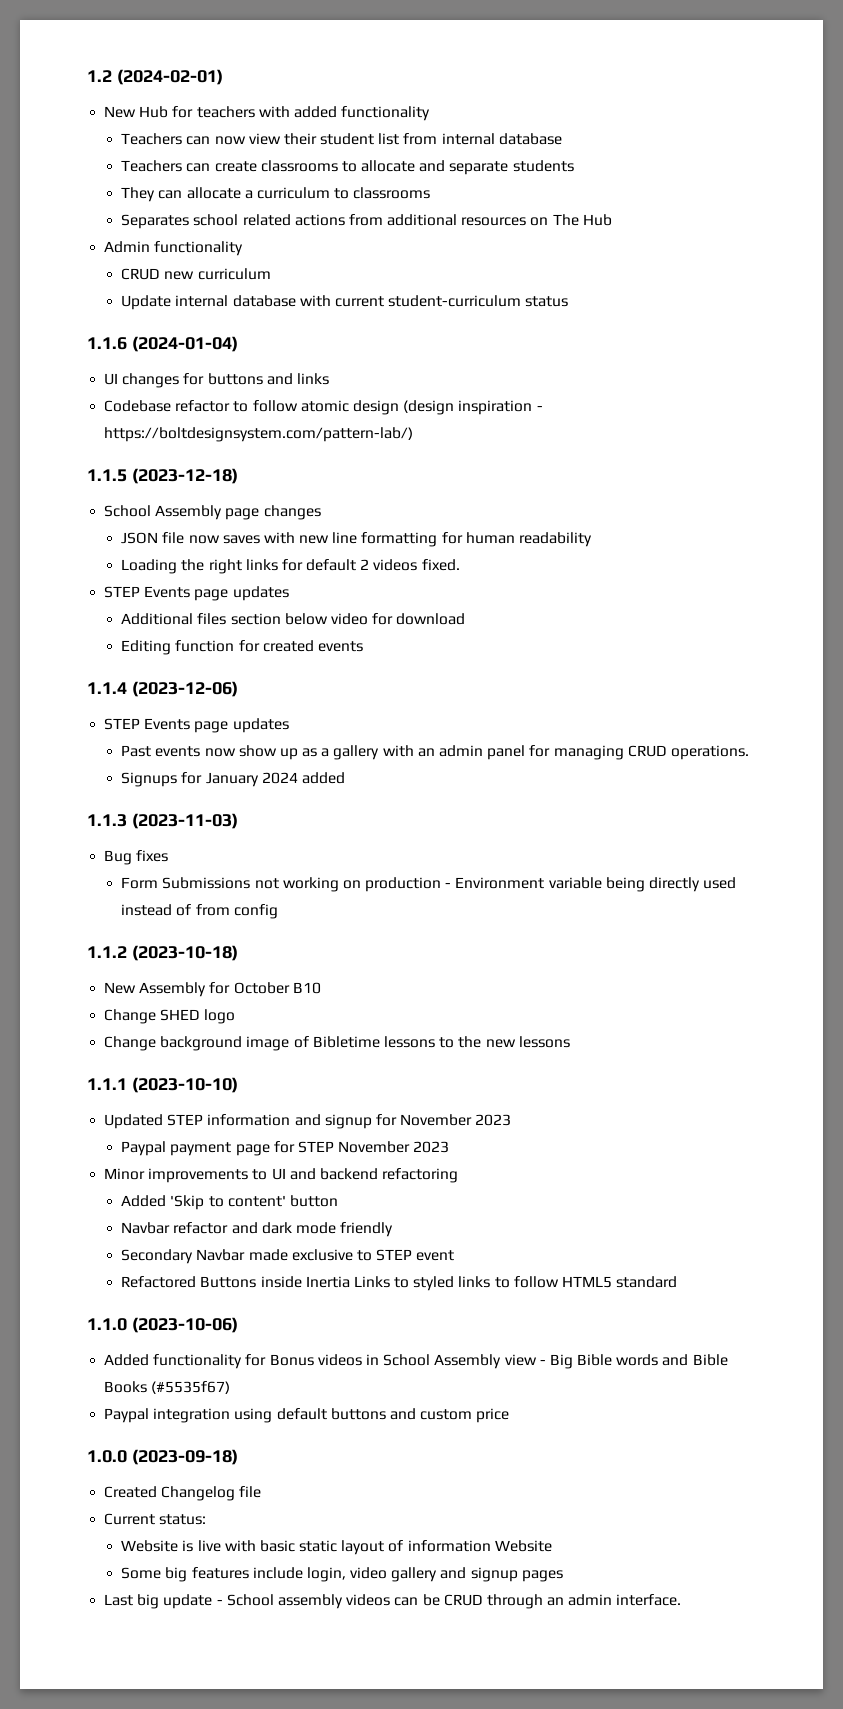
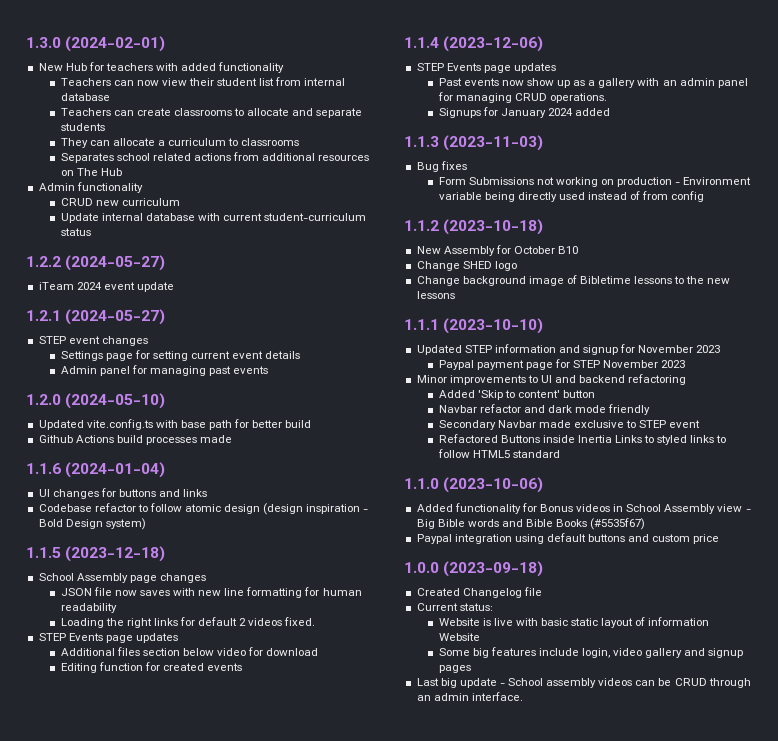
- 1.2 (2024-02-01)
+ 1.3.0 (2024-02-01)
+ 1.2.2 (2024-05-27)
+ iTeam 2024 event update
+ 1.2.1 (2024-05-27)
+ STEP event changes
+ Settings page for setting current event details
+ Admin panel for managing past events
+ 1.2.0 (2024-05-10)
+ Updated vite.config.ts with base path for better build
+ Github Actions build processes made
- Codebase refactor to follow atomic design (design inspiration - https://boltdesignsystem.com/pattern-lab/)
+ Codebase refactor to follow atomic design (design inspiration - Bold Design system)

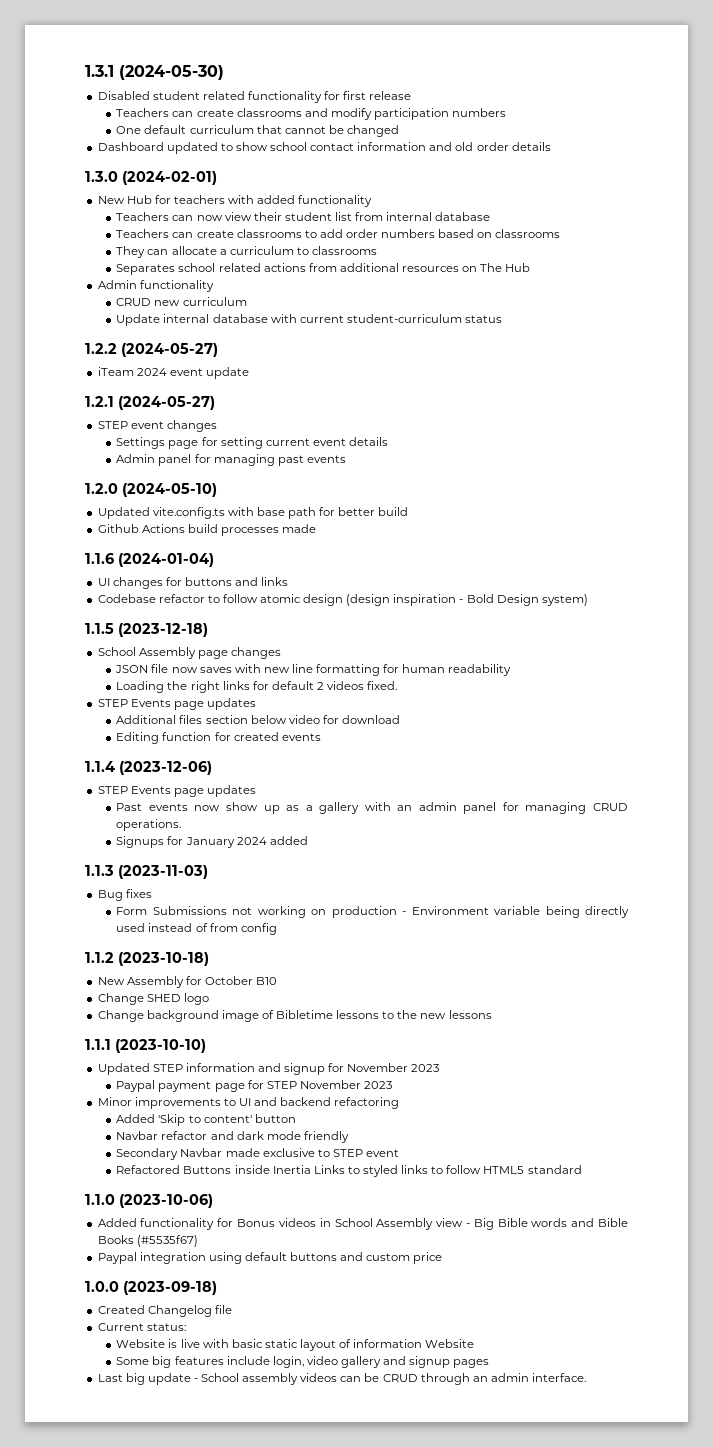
+ 1.3.1 (2024-05-30)
+ Disabled student related functionality for first release
+ Teachers can create classrooms and modify participation numbers
+ One default curriculum that cannot be changed
+ Dashboard updated to show school contact information and old order details
- Teachers can create classrooms to allocate and separate students
+ Teachers can create classrooms to add order numbers based on classrooms

